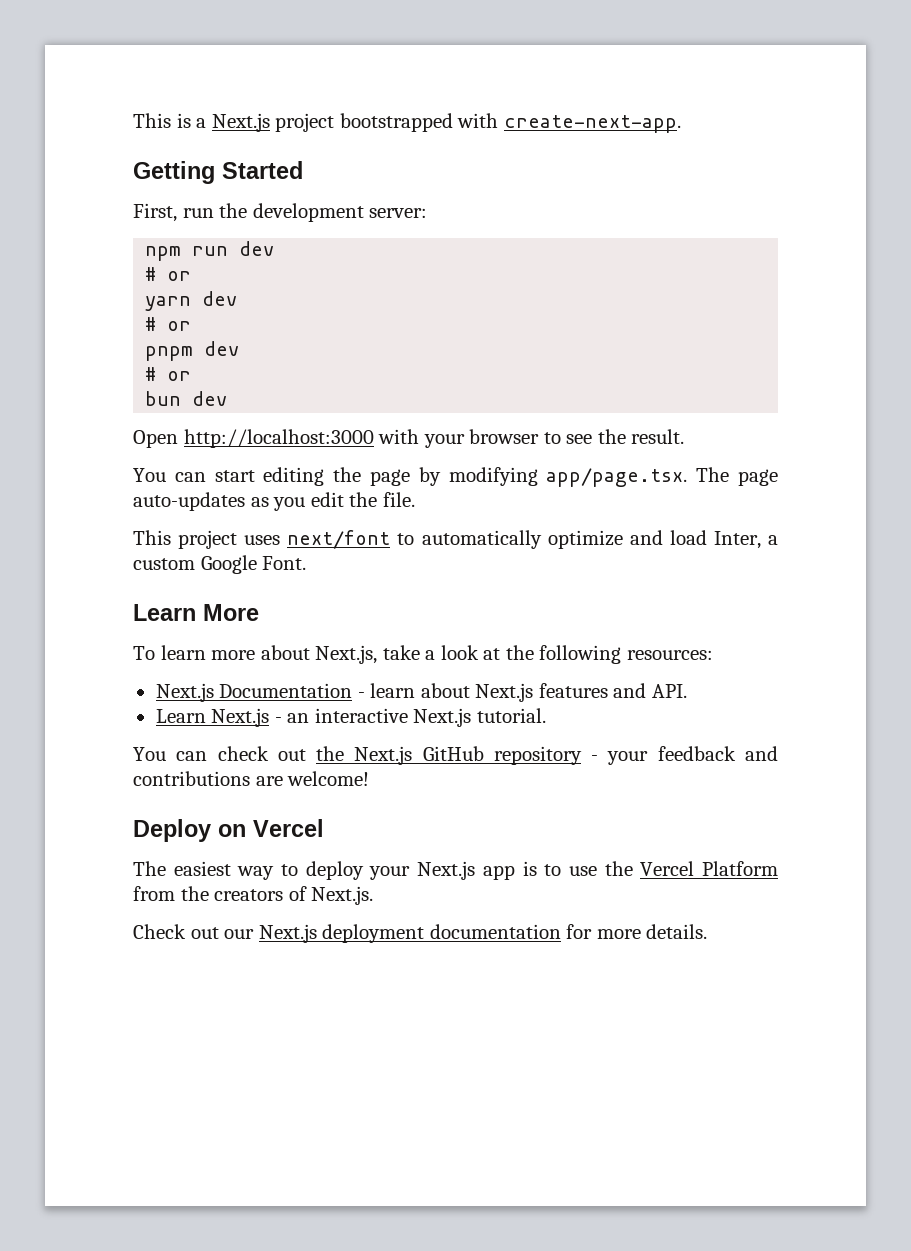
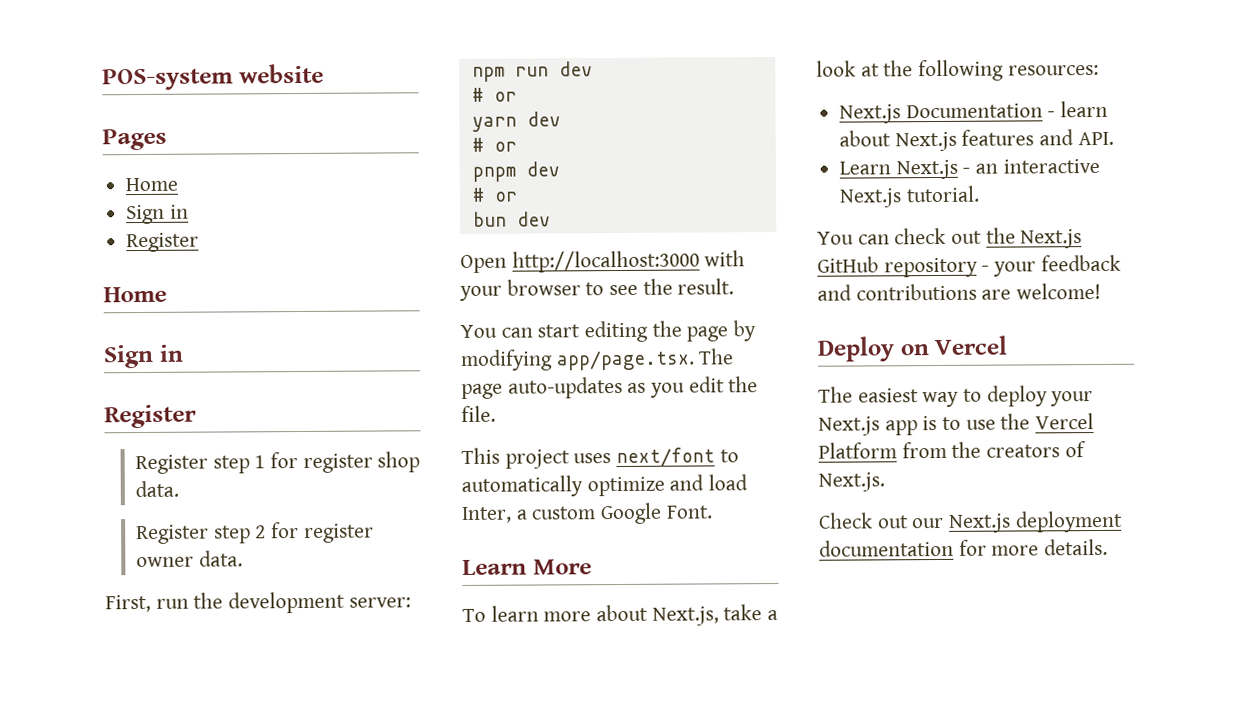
- This is a Next.js project bootstrapped with create-next-app.
- Getting Started
+ POS-system website
+ Pages
+ Home
+ Sign in
+ Register
+ Home
+ Sign in
+ Register
+ Register step 1 for register shop data.
+ Register step 2 for register owner data.

